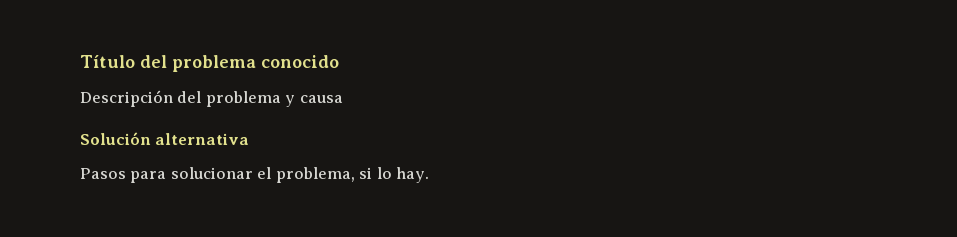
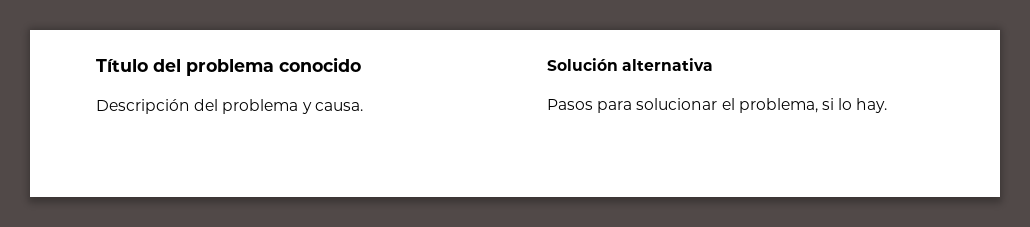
- Descripción del problema y causa
+ Descripción del problema y causa.

